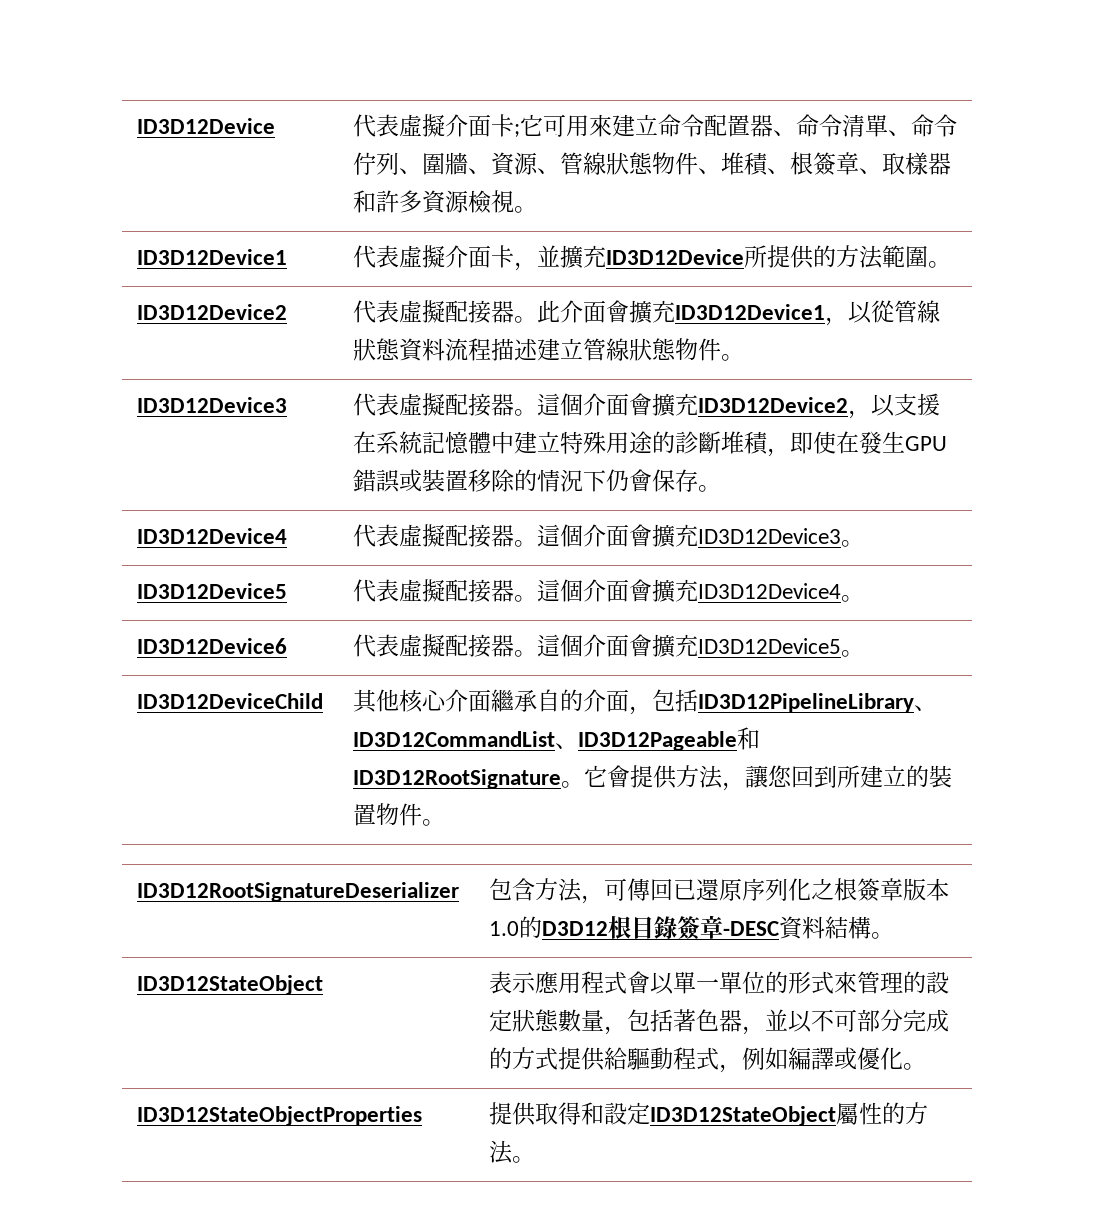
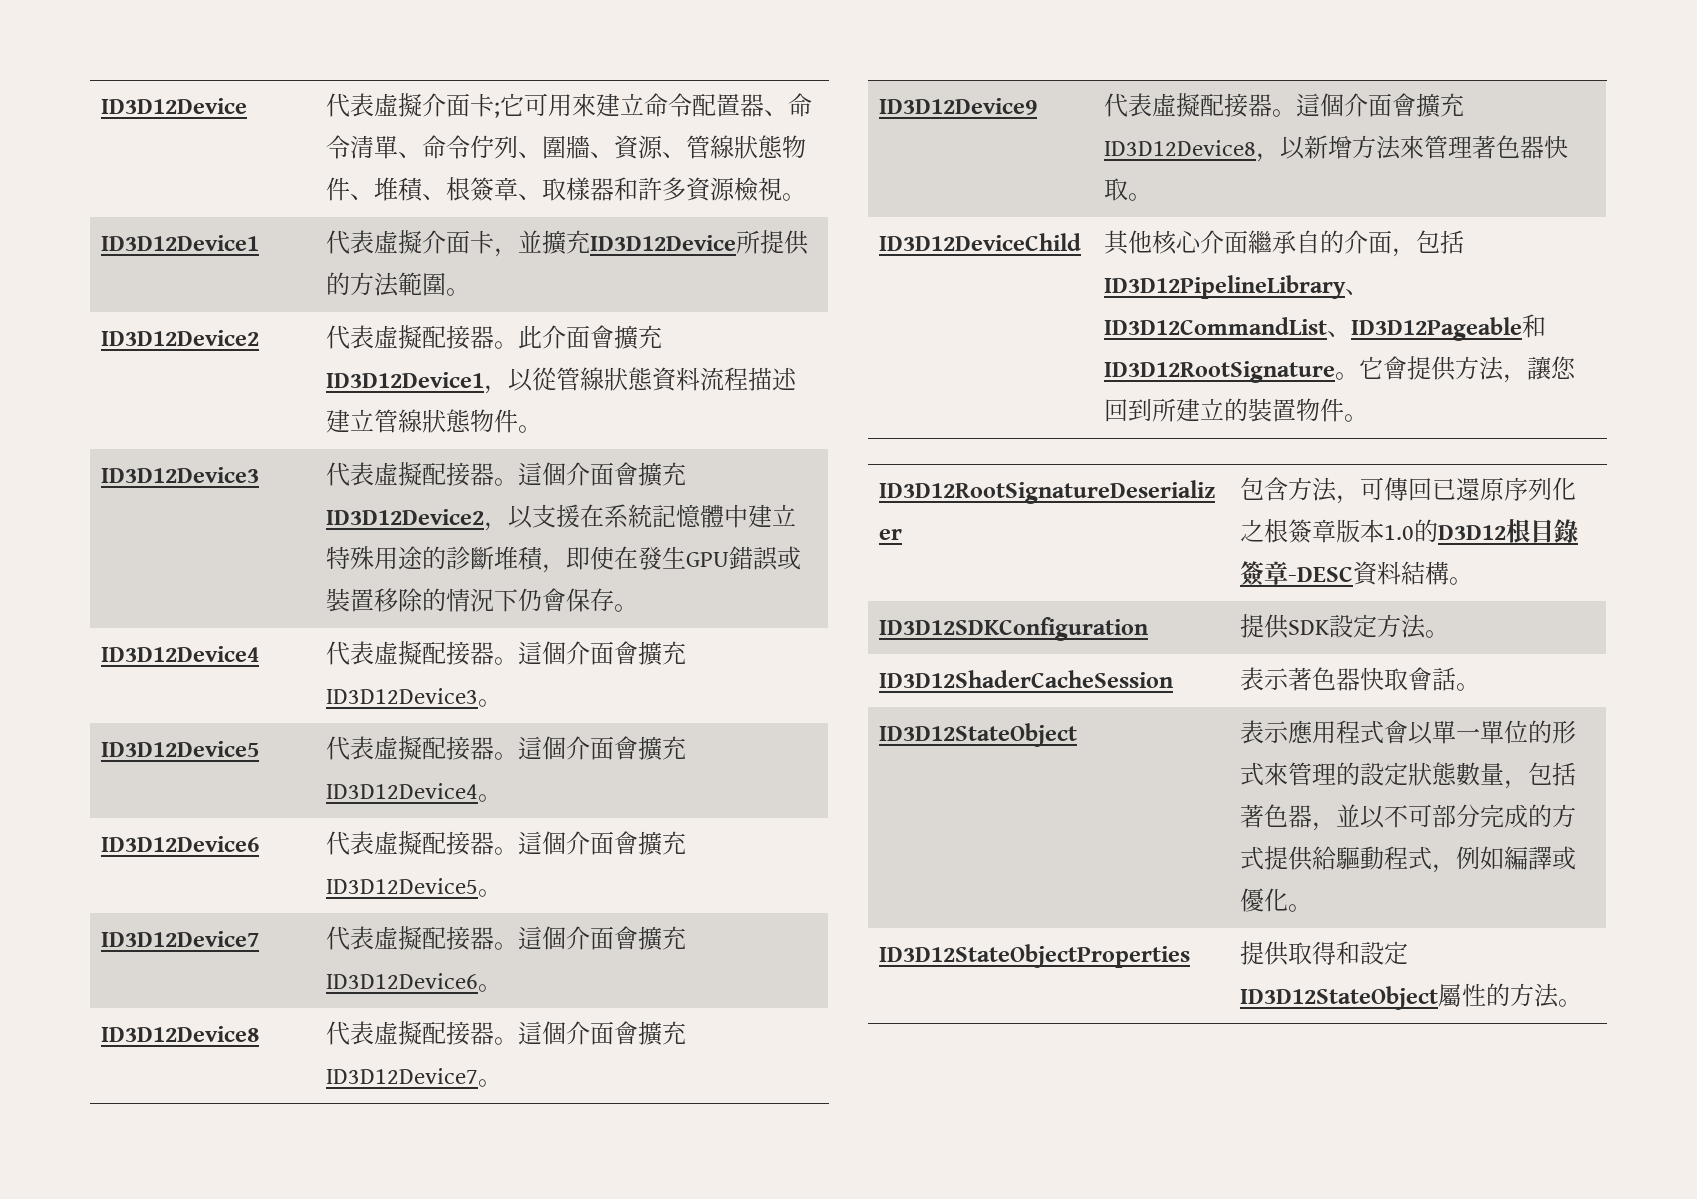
+ ID3D12Device7 | 代表虛擬配接器。這個介面會擴充ID3D12Device6。
+ ID3D12Device8 | 代表虛擬配接器。這個介面會擴充ID3D12Device7。
+ ID3D12Device9 | 代表虛擬配接器。這個介面會擴充ID3D12Device8，以新增方法來管理著色器快取。
+ ID3D12SDKConfiguration | 提供SDK設定方法。
+ ID3D12ShaderCacheSession | 表示著色器快取會話。

